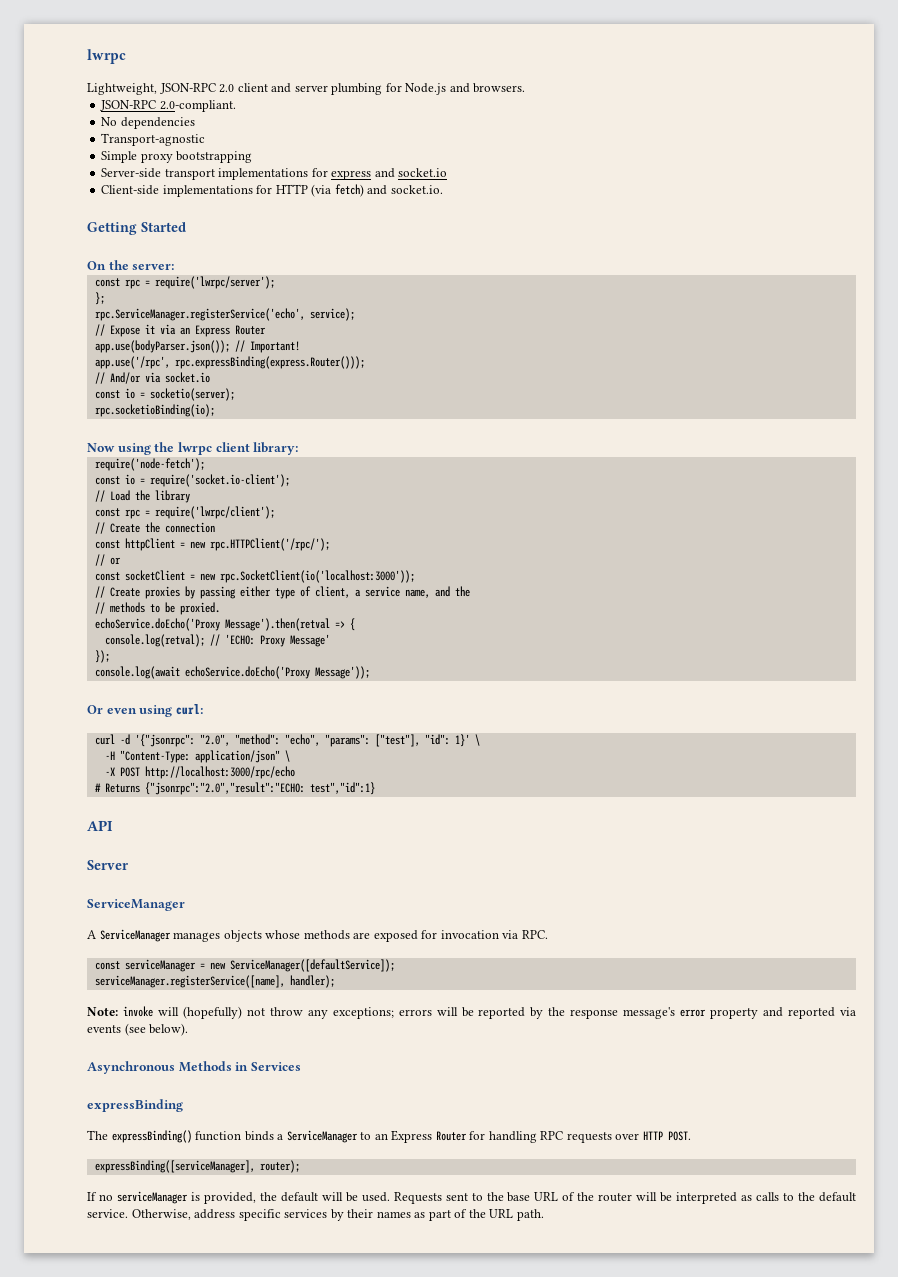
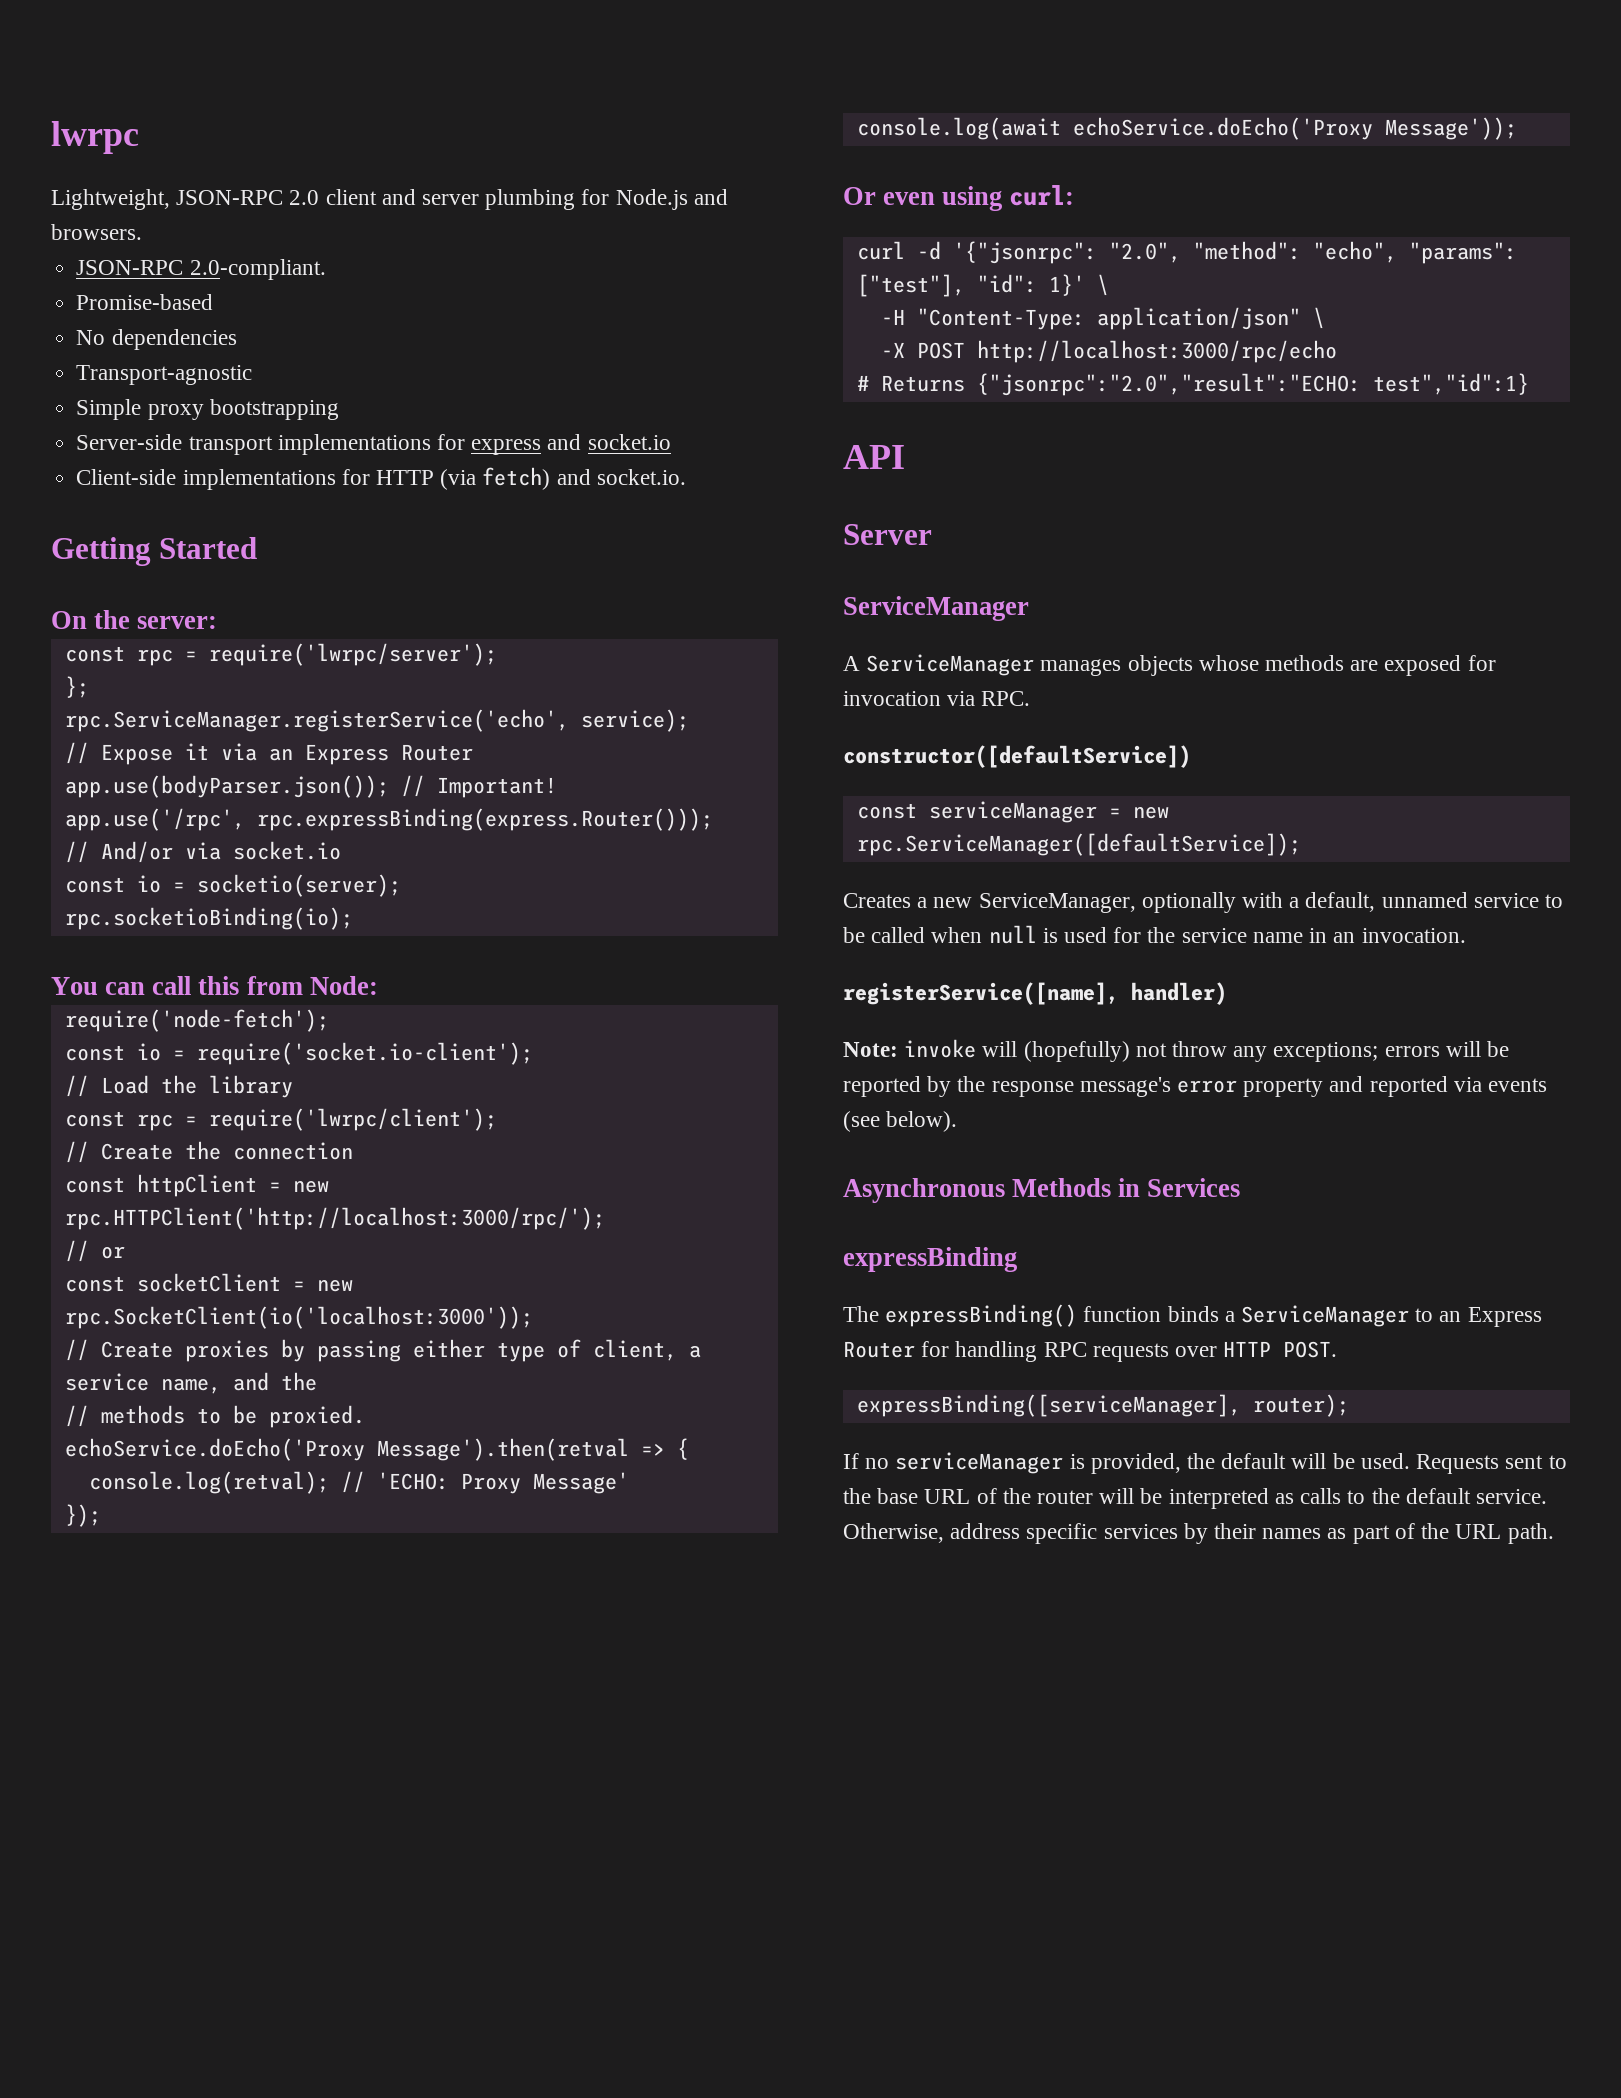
+ Promise-based
- Now using the lwrpc client library:
+ You can call this from Node:
- const httpClient = new rpc.HTTPClient('/rpc/');
+ const httpClient = new rpc.HTTPClient('http://localhost:3000/rpc/');
+ constructor([defaultService])
- const serviceManager = new ServiceManager([defaultService]);
- serviceManager.registerService([name], handler);
+ const serviceManager = new rpc.ServiceManager([defaultService]);
+ Creates a new ServiceManager, optionally with a default, unnamed service to be called when null is used for the service name in an invocation.
+ registerService([name], handler)

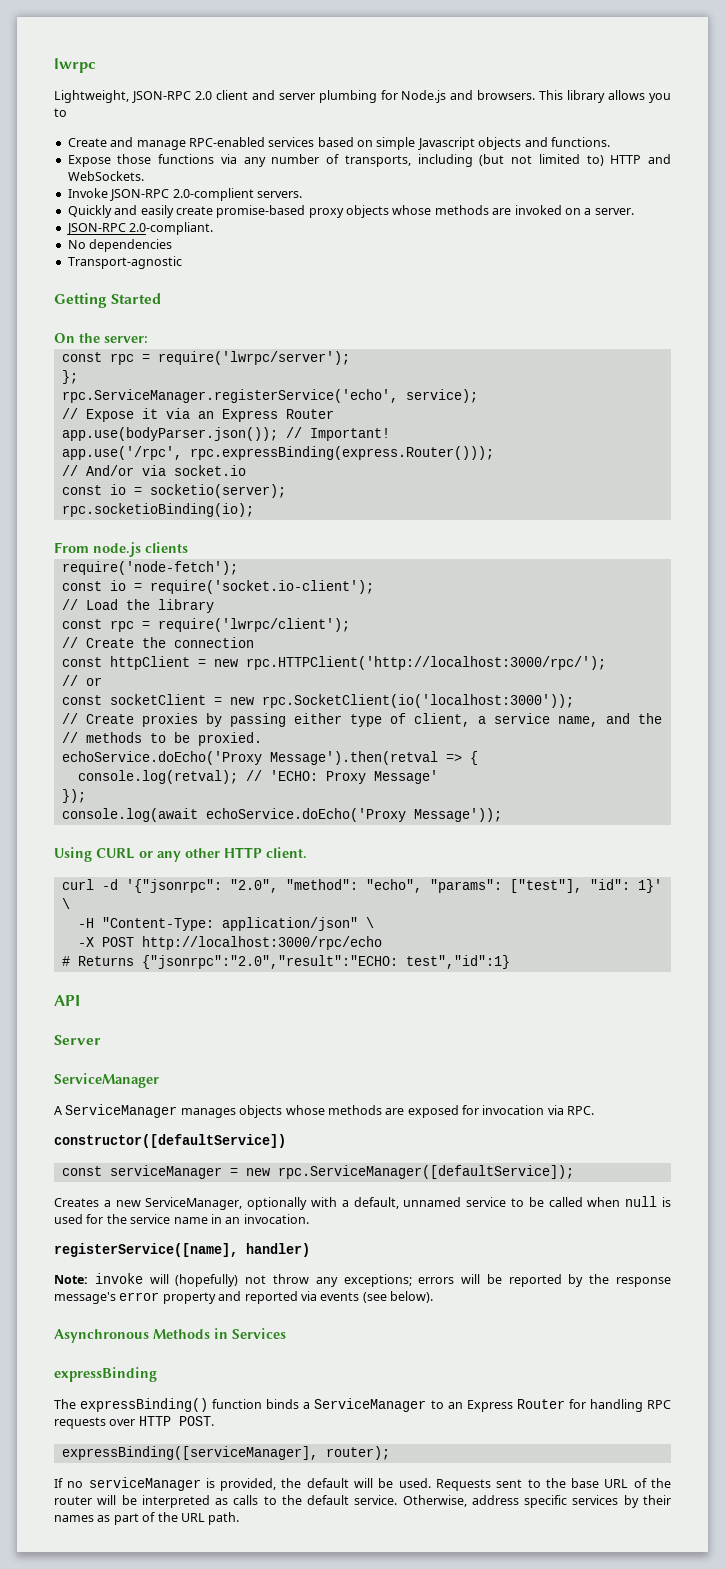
+ This library allows you to
+ Create and manage RPC-enabled services based on simple Javascript objects and functions.
+ Expose those functions via any number of transports, including (but not limited to) HTTP and WebSockets.
+ Invoke JSON-RPC 2.0-complient servers.
+ Quickly and easily create promise-based proxy objects whose methods are invoked on a server.
- Promise-based
- Simple proxy bootstrapping
- Server-side transport implementations for express and socket.io
- Client-side implementations for HTTP (via fetch) and socket.io.
- You can call this from Node:
+ From node.js clients
- Or even using curl:
+ Using CURL or any other HTTP client.

